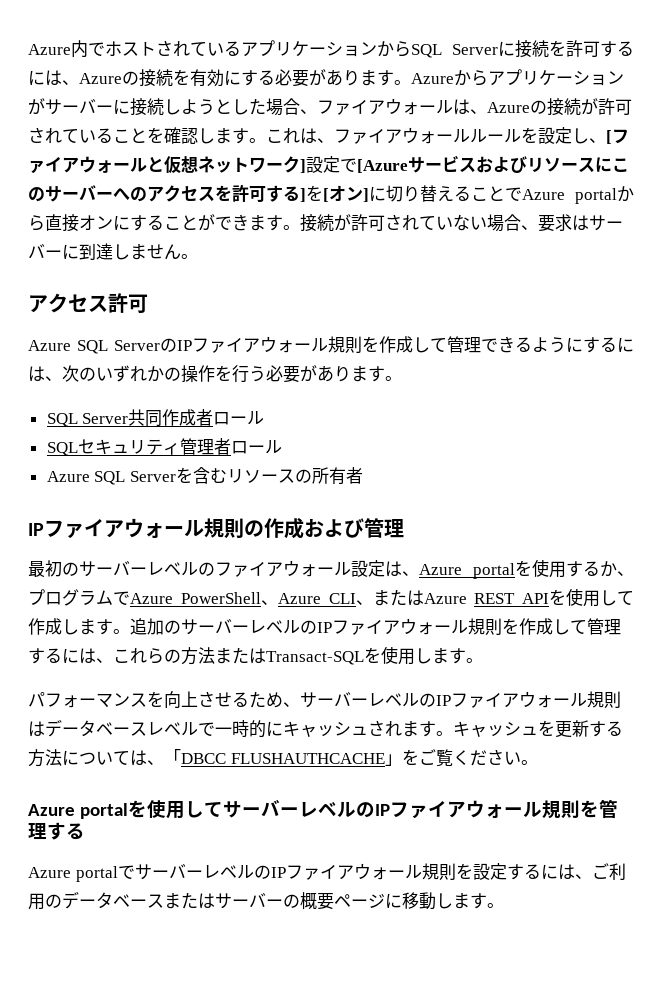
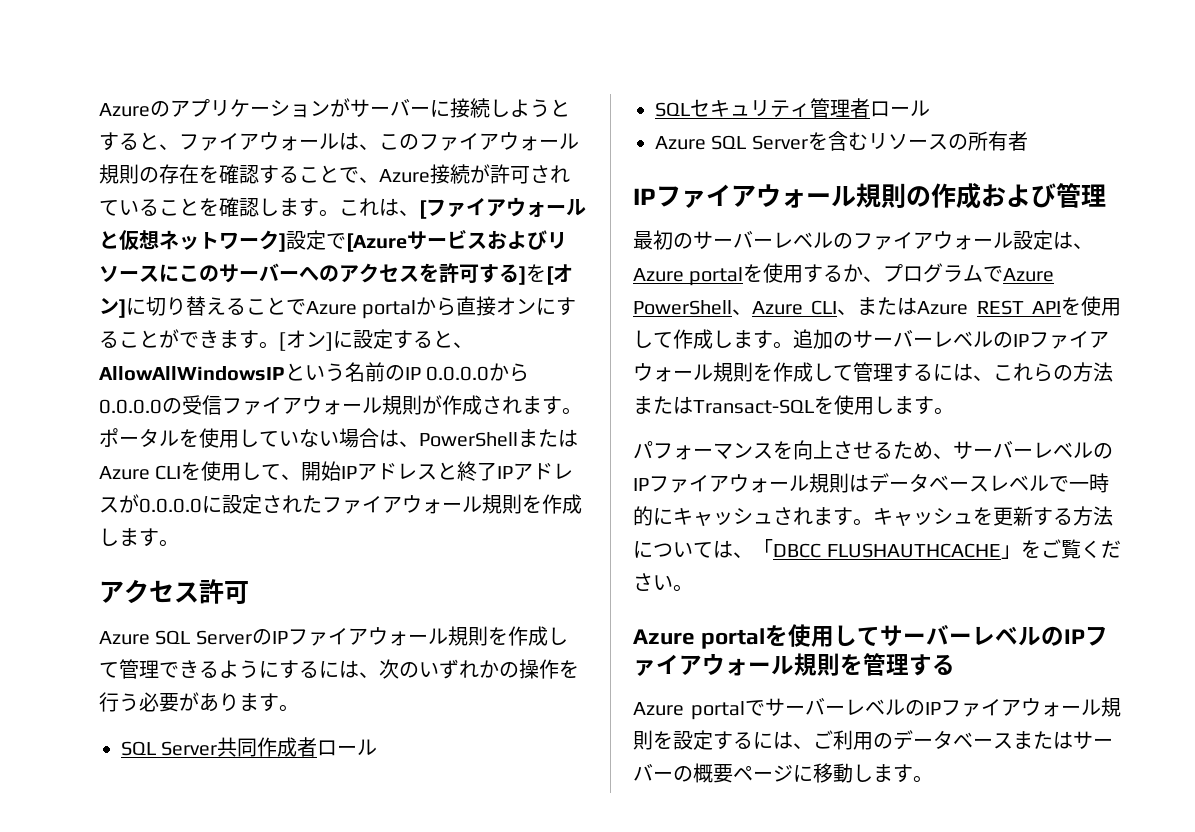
- Azure内でホストされているアプリケーションからSQL Serverに接続を許可するには、Azureの接続を有効にする必要があります。Azureからアプリケーションがサーバーに接続しようとした場合、ファイアウォールは、Azureの接続が許可されていることを確認します。
+ Azureのアプリケーションがサーバーに接続しようとすると、ファイアウォールは、このファイアウォール規則の存在を確認することで、Azure接続が許可されていることを確認します。
- これは、ファイアウォールルールを設定し、[ファイアウォールと仮想ネットワーク]設定で[Azureサービスおよびリソースにこのサーバーへのアクセスを許可する]を[オン]に切り替えることでAzure portalから直接オンにすることができます。
+ これは、[ファイアウォールと仮想ネットワーク]設定で[Azureサービスおよびリソースにこのサーバーへのアクセスを許可する]を[オン]に切り替えることでAzure portalから直接オンにすることができます。
- 接続が許可されていない場合、要求はサーバーに到達しません。
+ [オン]に設定すると、AllowAllWindowsIPという名前のIP 0.0.0.0から0.0.0.0の受信ファイアウォール規則が作成されます。ポータルを使用していない場合は、PowerShellまたはAzure CLIを使用して、開始IPアドレスと終了IPアドレスが0.0.0.0に設定されたファイアウォール規則を作成します。

